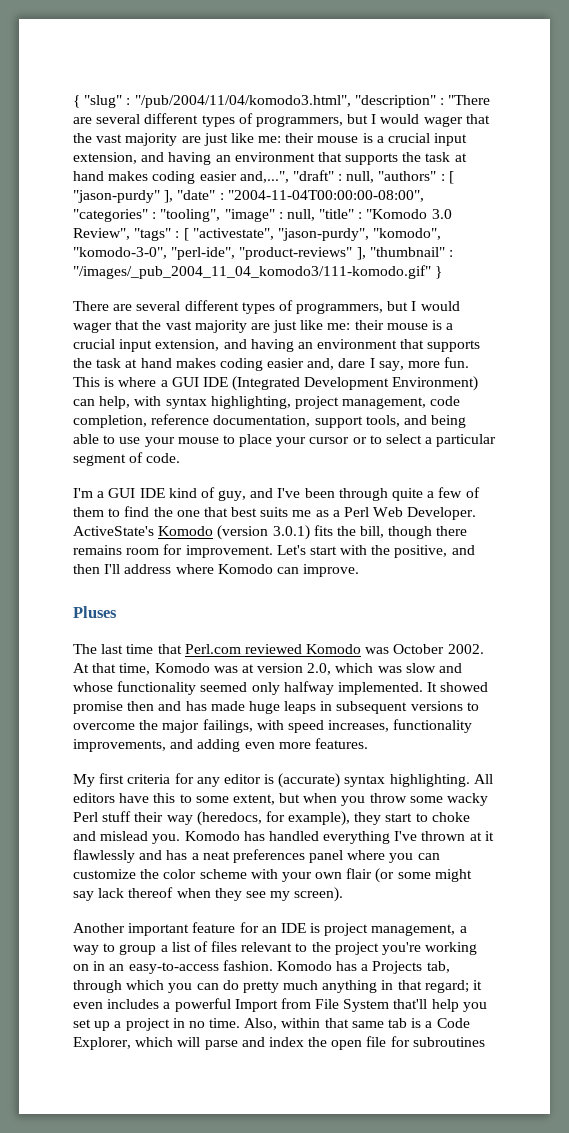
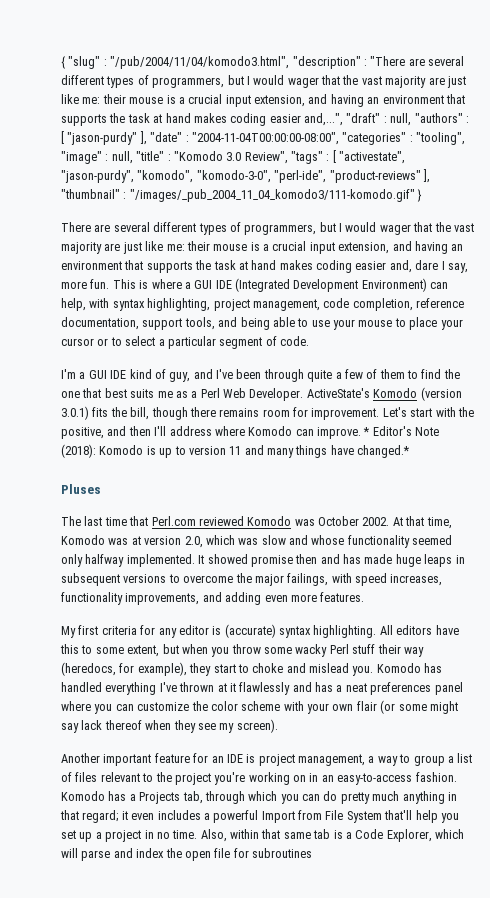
+ * Editor's Note (2018): Komodo is up to version 11 and many things have changed.*

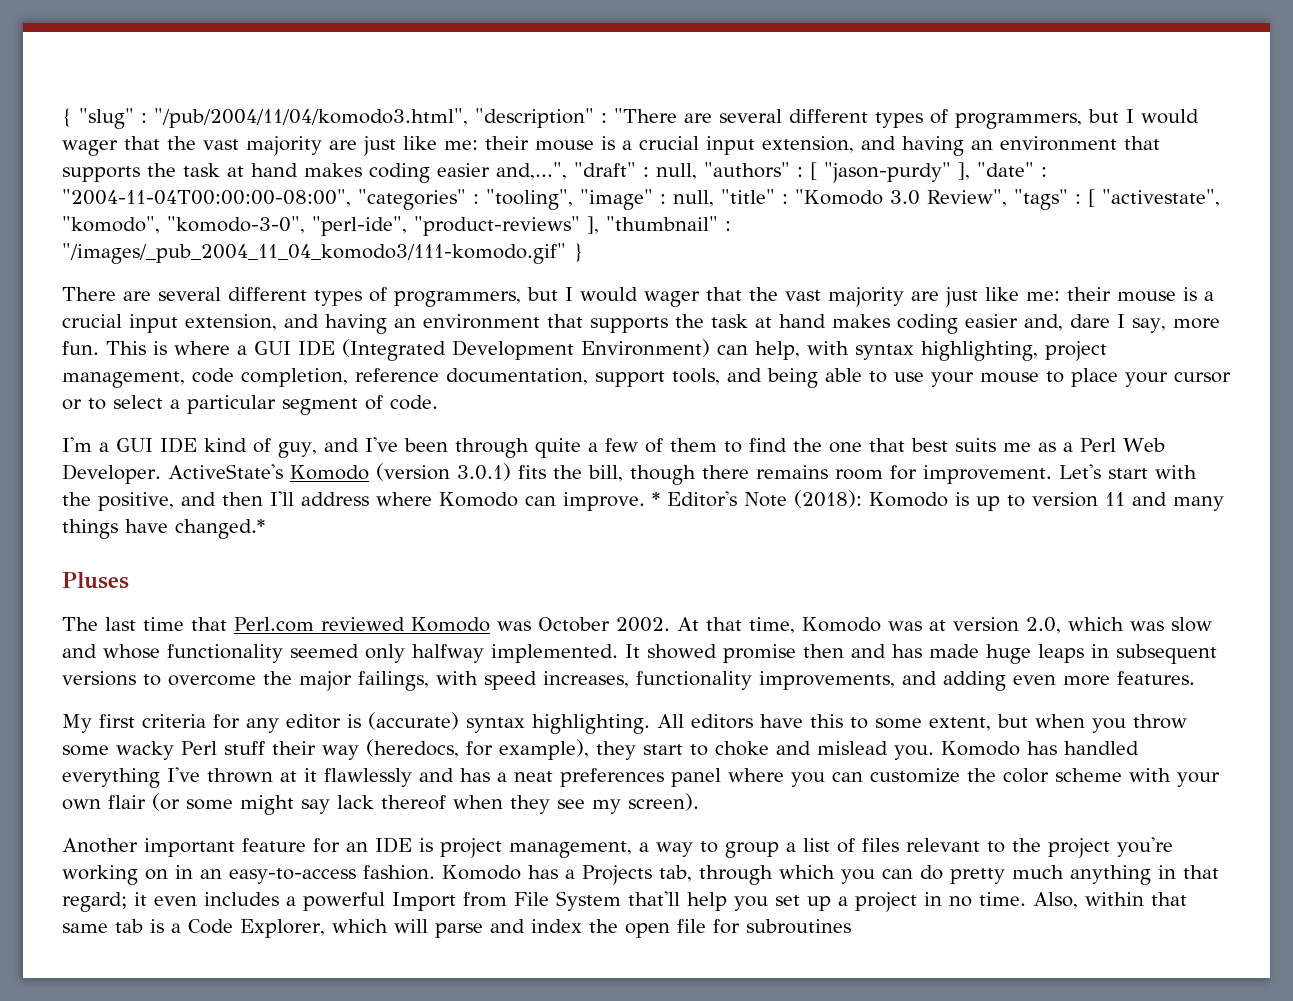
- [ "activestate", "jason-purdy", "komodo", "komodo-3-0", "perl-ide", "product-reviews" ], "thumbnail" :
+ [ "activestate", "komodo", "komodo-3-0", "perl-ide", "product-reviews" ], "thumbnail" :

